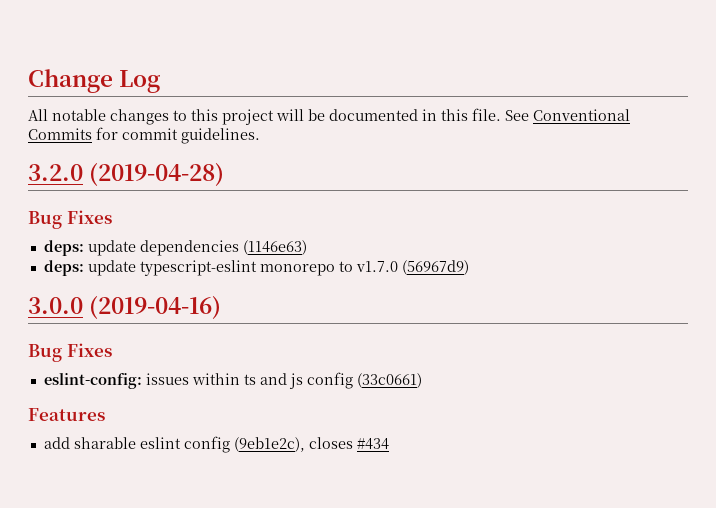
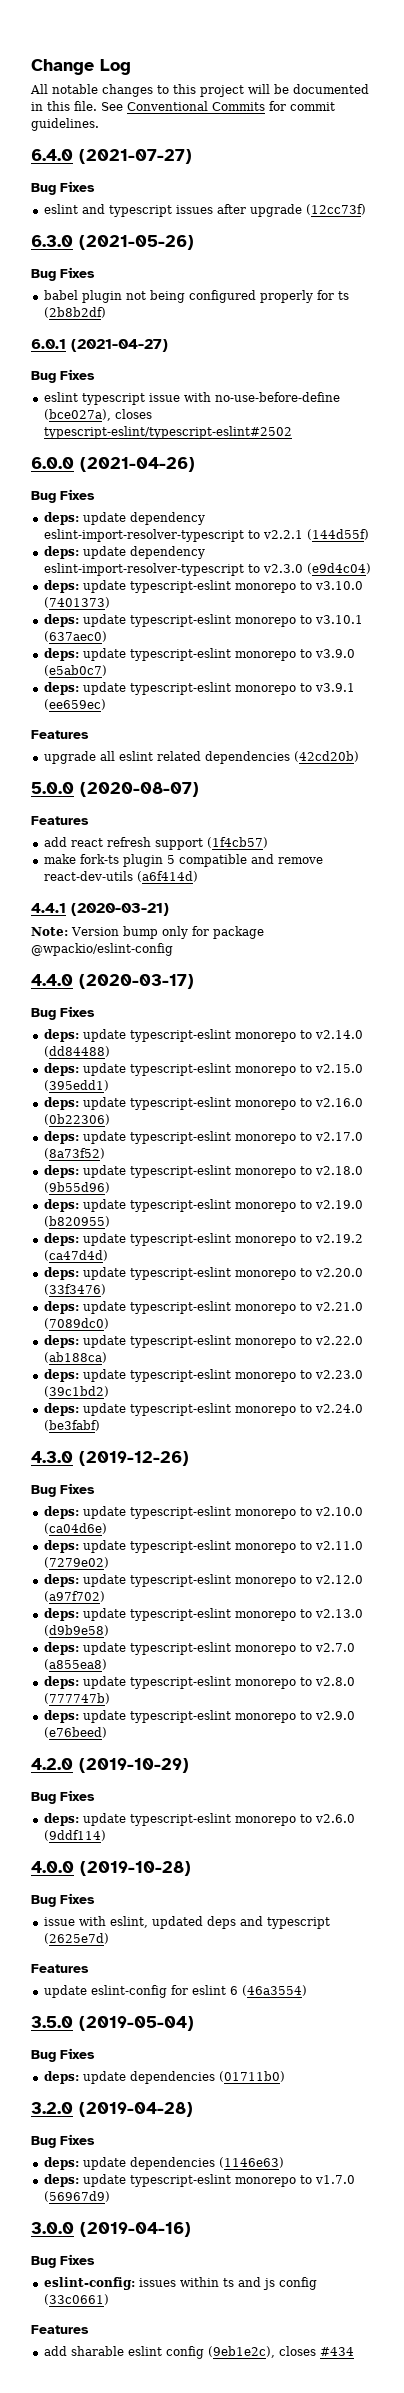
+ 6.4.0 (2021-07-27)
+ Bug Fixes
+ eslint and typescript issues after upgrade (12cc73f)
+ 6.3.0 (2021-05-26)
+ Bug Fixes
+ babel plugin not being configured properly for ts (2b8b2df)
+ 6.0.1 (2021-04-27)
+ Bug Fixes
+ eslint typescript issue with no-use-before-define (bce027a), closes typescript-eslint/typescript-eslint#2502
+ 6.0.0 (2021-04-26)
+ Bug Fixes
+ deps: update dependency eslint-import-resolver-typescript to v2.2.1 (144d55f)
+ deps: update dependency eslint-import-resolver-typescript to v2.3.0 (e9d4c04)
+ deps: update typescript-eslint monorepo to v3.10.0 (7401373)
+ deps: update typescript-eslint monorepo to v3.10.1 (637aec0)
+ deps: update typescript-eslint monorepo to v3.9.0 (e5ab0c7)
+ deps: update typescript-eslint monorepo to v3.9.1 (ee659ec)
+ Features
+ upgrade all eslint related dependencies (42cd20b)
+ 5.0.0 (2020-08-07)
+ Features
+ add react refresh support (1f4cb57)
+ make fork-ts plugin 5 compatible and remove react-dev-utils (a6f414d)
+ 4.4.1 (2020-03-21)
+ Note: Version bump only for package @wpackio/eslint-config
+ 4.4.0 (2020-03-17)
+ Bug Fixes
+ deps: update typescript-eslint monorepo to v2.14.0 (dd84488)
+ deps: update typescript-eslint monorepo to v2.15.0 (395edd1)
+ deps: update typescript-eslint monorepo to v2.16.0 (0b22306)
+ deps: update typescript-eslint monorepo to v2.17.0 (8a73f52)
+ deps: update typescript-eslint monorepo to v2.18.0 (9b55d96)
+ deps: update typescript-eslint monorepo to v2.19.0 (b820955)
+ deps: update typescript-eslint monorepo to v2.19.2 (ca47d4d)
+ deps: update typescript-eslint monorepo to v2.20.0 (33f3476)
+ deps: update typescript-eslint monorepo to v2.21.0 (7089dc0)
+ deps: update typescript-eslint monorepo to v2.22.0 (ab188ca)
+ deps: update typescript-eslint monorepo to v2.23.0 (39c1bd2)
+ deps: update typescript-eslint monorepo to v2.24.0 (be3fabf)
+ 4.3.0 (2019-12-26)
+ Bug Fixes
+ deps: update typescript-eslint monorepo to v2.10.0 (ca04d6e)
+ deps: update typescript-eslint monorepo to v2.11.0 (7279e02)
+ deps: update typescript-eslint monorepo to v2.12.0 (a97f702)
+ deps: update typescript-eslint monorepo to v2.13.0 (d9b9e58)
+ deps: update typescript-eslint monorepo to v2.7.0 (a855ea8)
+ deps: update typescript-eslint monorepo to v2.8.0 (777747b)
+ deps: update typescript-eslint monorepo to v2.9.0 (e76beed)
+ 4.2.0 (2019-10-29)
+ Bug Fixes
+ deps: update typescript-eslint monorepo to v2.6.0 (9ddf114)
+ 4.0.0 (2019-10-28)
+ Bug Fixes
+ issue with eslint, updated deps and typescript (2625e7d)
+ Features
+ update eslint-config for eslint 6 (46a3554)
+ 3.5.0 (2019-05-04)
+ Bug Fixes
+ deps: update dependencies (01711b0)

